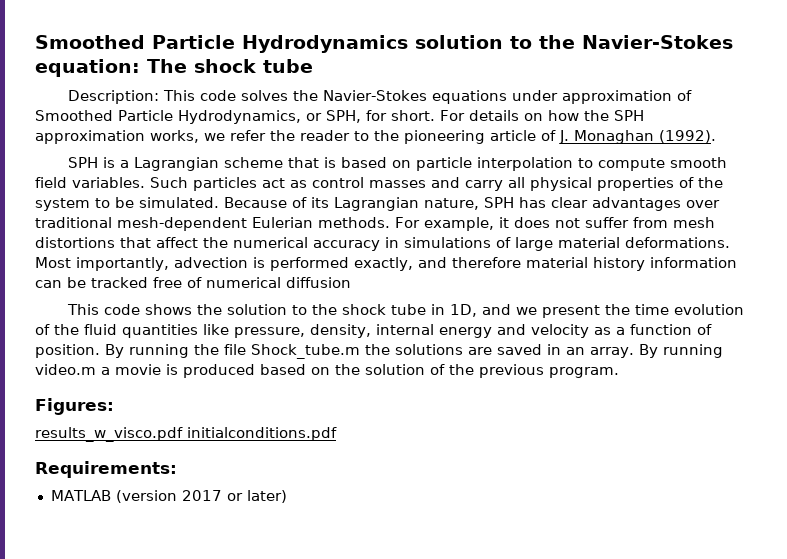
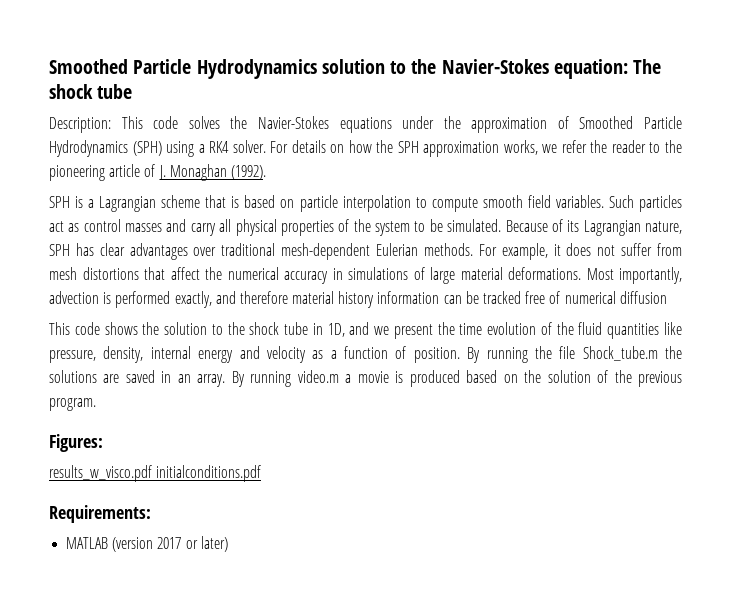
- Description: This code solves the Navier-Stokes equations under approximation of Smoothed Particle Hydrodynamics, or SPH, for short.
+ Description: This code solves the Navier-Stokes equations under the approximation of Smoothed Particle Hydrodynamics (SPH) using a RK4 solver.

